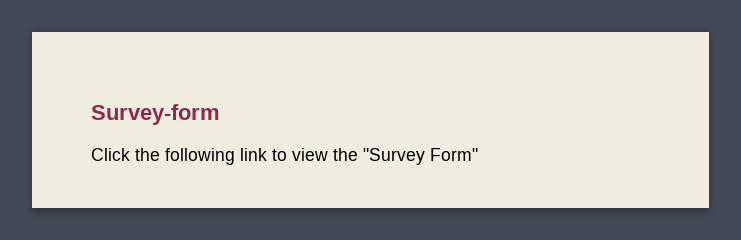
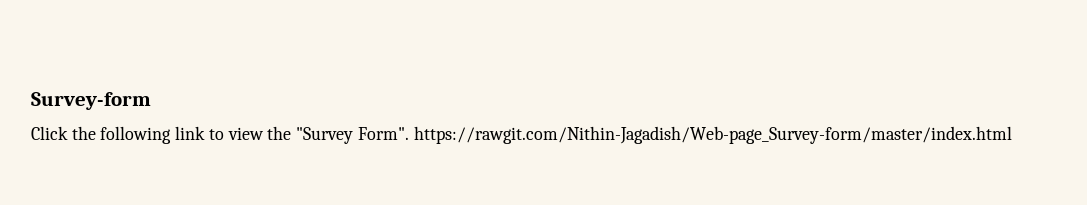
- Click the following link to view the "Survey Form"
+ Click the following link to view the "Survey Form". https://rawgit.com/Nithin-Jagadish/Web-page_Survey-form/master/index.html

